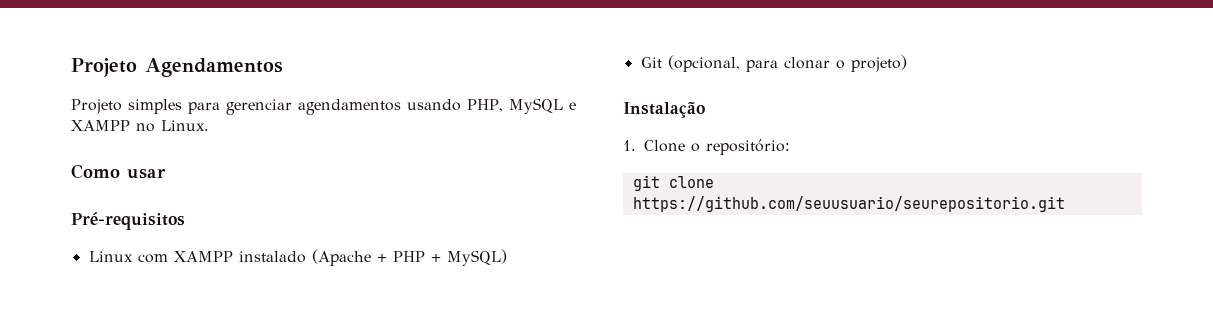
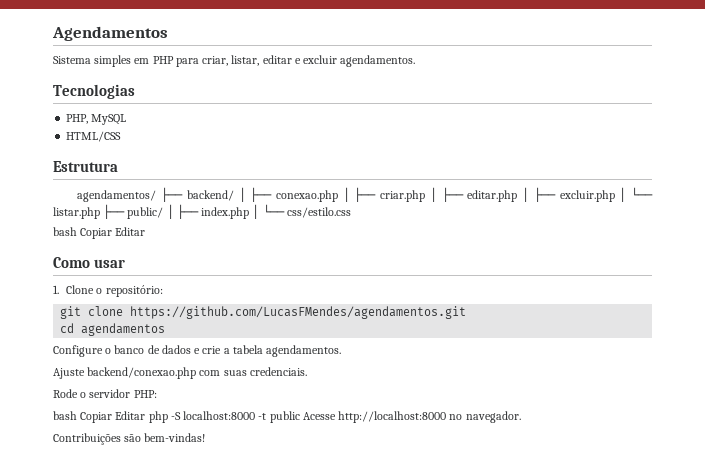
- Projeto Agendamentos
+ Agendamentos
- Projeto simples para gerenciar agendamentos usando PHP, MySQL e XAMPP no Linux.
+ Sistema simples em PHP para criar, listar, editar e excluir agendamentos.
+ Tecnologias
+ PHP, MySQL
+ HTML/CSS
+ Estrutura
+ agendamentos/ ├── backend/ │ ├── conexao.php │ ├── criar.php │ ├── editar.php │ ├── excluir.php │ └── listar.php ├── public/ │ ├── index.php │ └── css/estilo.css
+ bash Copiar Editar
  Como usar
- Pré-requisitos
- Linux com XAMPP instalado (Apache + PHP + MySQL)
- Git (opcional, para clonar o projeto)
- Instalação
- git clone https://github.com/seuusuario/seurepositorio.git
+ git clone https://github.com/LucasFMendes/agendamentos.git
+ cd agendamentos
+ Configure o banco de dados e crie a tabela agendamentos.
+ Ajuste backend/conexao.php com suas credenciais.
+ Rode o servidor PHP:
+ bash Copiar Editar php -S localhost:8000 -t public Acesse http://localhost:8000 no navegador.
+ Contribuições são bem-vindas!

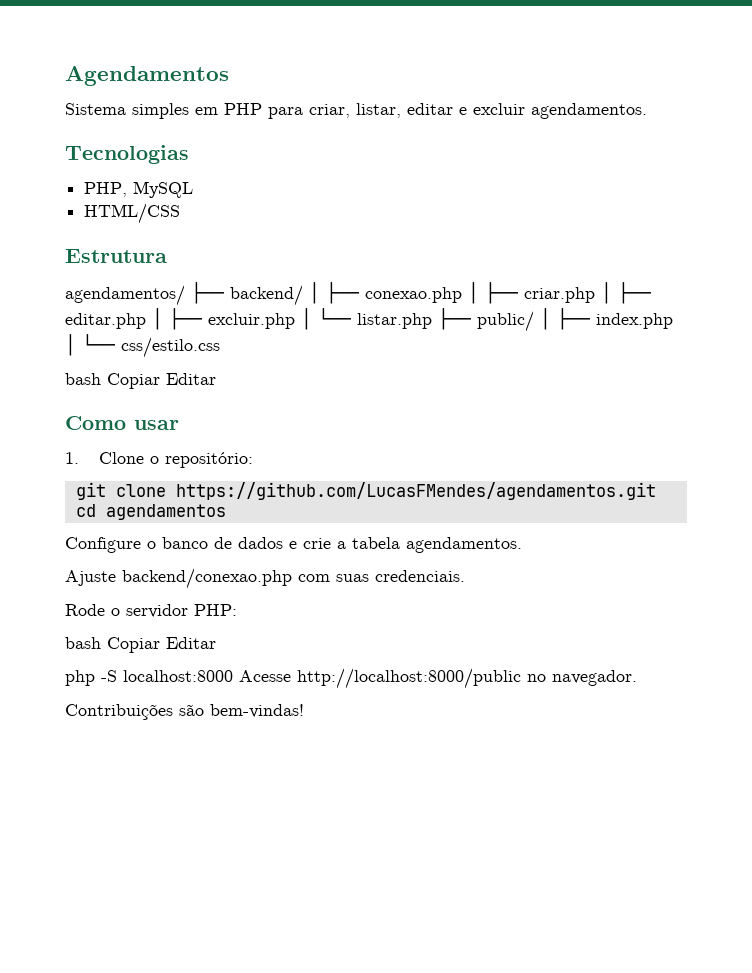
  Rode o servidor PHP:
- bash Copiar Editar php -S localhost:8000 -t public Acesse http://localhost:8000 no navegador.
+ bash Copiar Editar
+ php -S localhost:8000 Acesse http://localhost:8000/public no navegador.

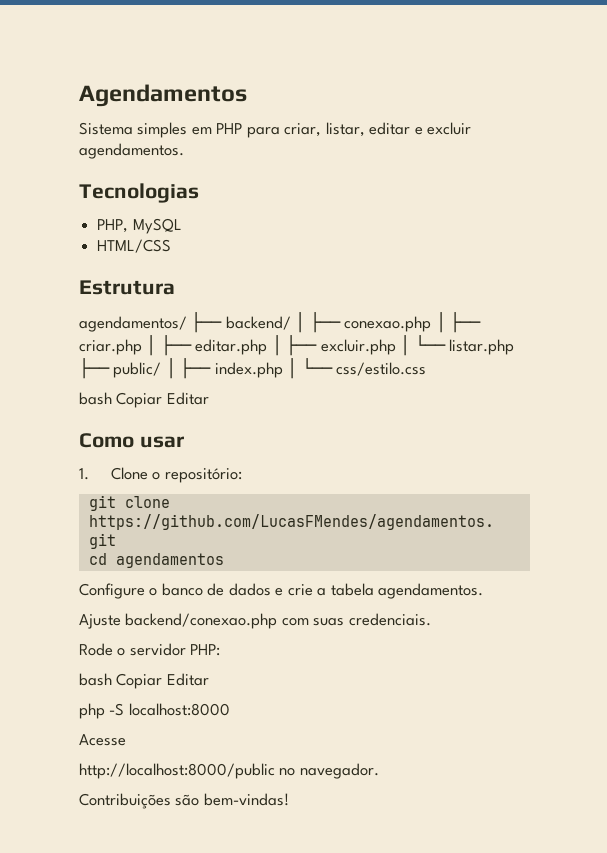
- php -S localhost:8000 Acesse http://localhost:8000/public no navegador.
+ php -S localhost:8000
+ Acesse
+ http://localhost:8000/public no navegador.

